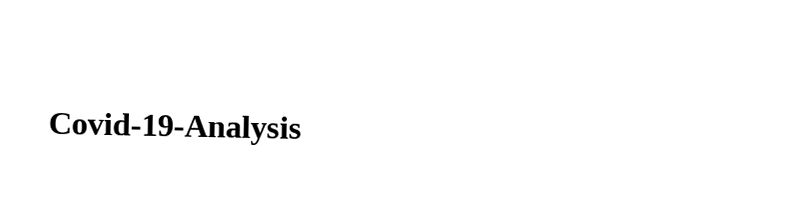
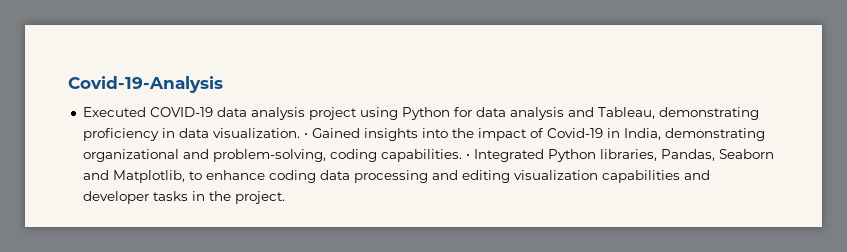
+ Executed COVID-19 data analysis project using Python for data analysis and Tableau, demonstrating proficiency in data visualization. • Gained insights into the impact of Covid-19 in India, demonstrating organizational and problem-solving, coding capabilities. • Integrated Python libraries, Pandas, Seaborn and Matplotlib, to enhance coding data processing and editing visualization capabilities and developer tasks in the project.

